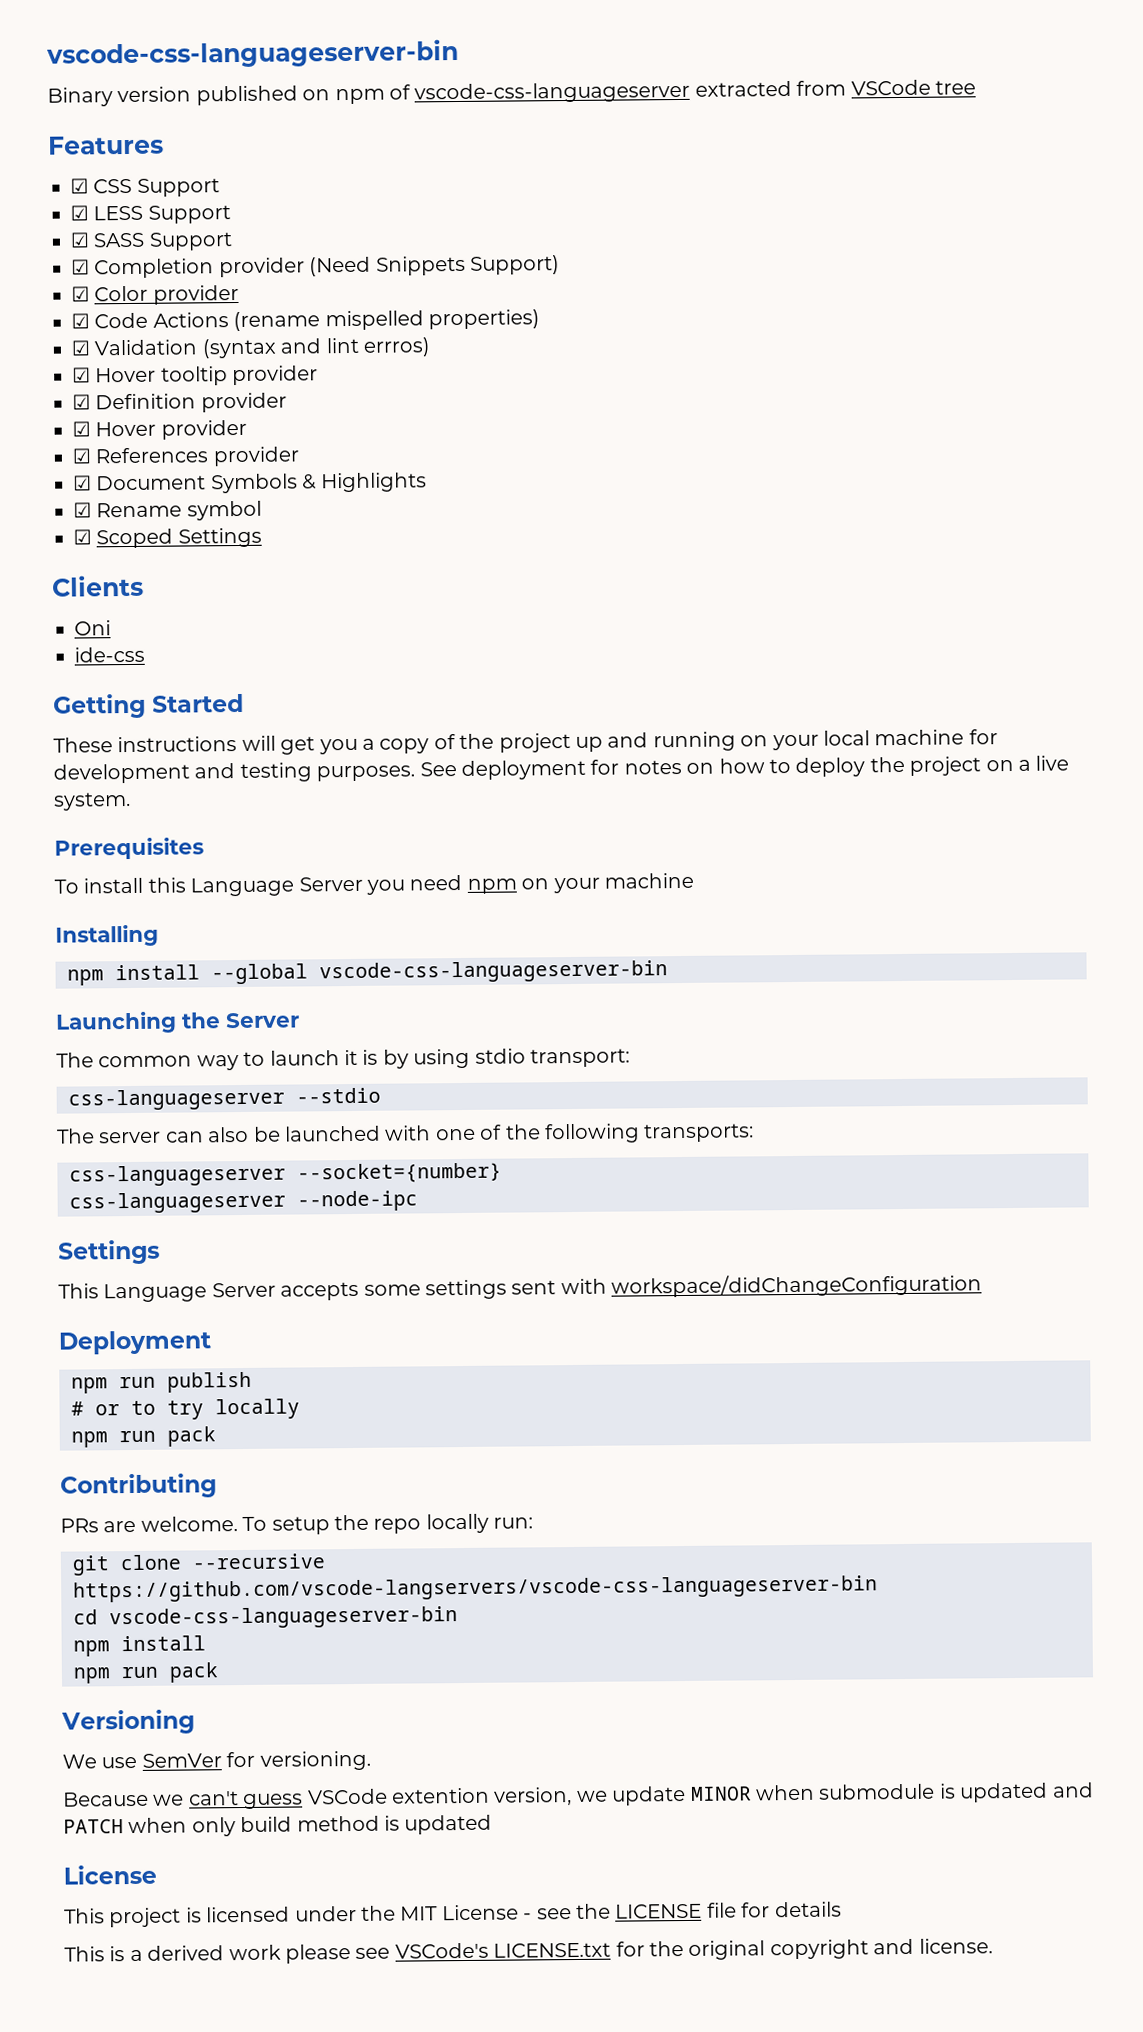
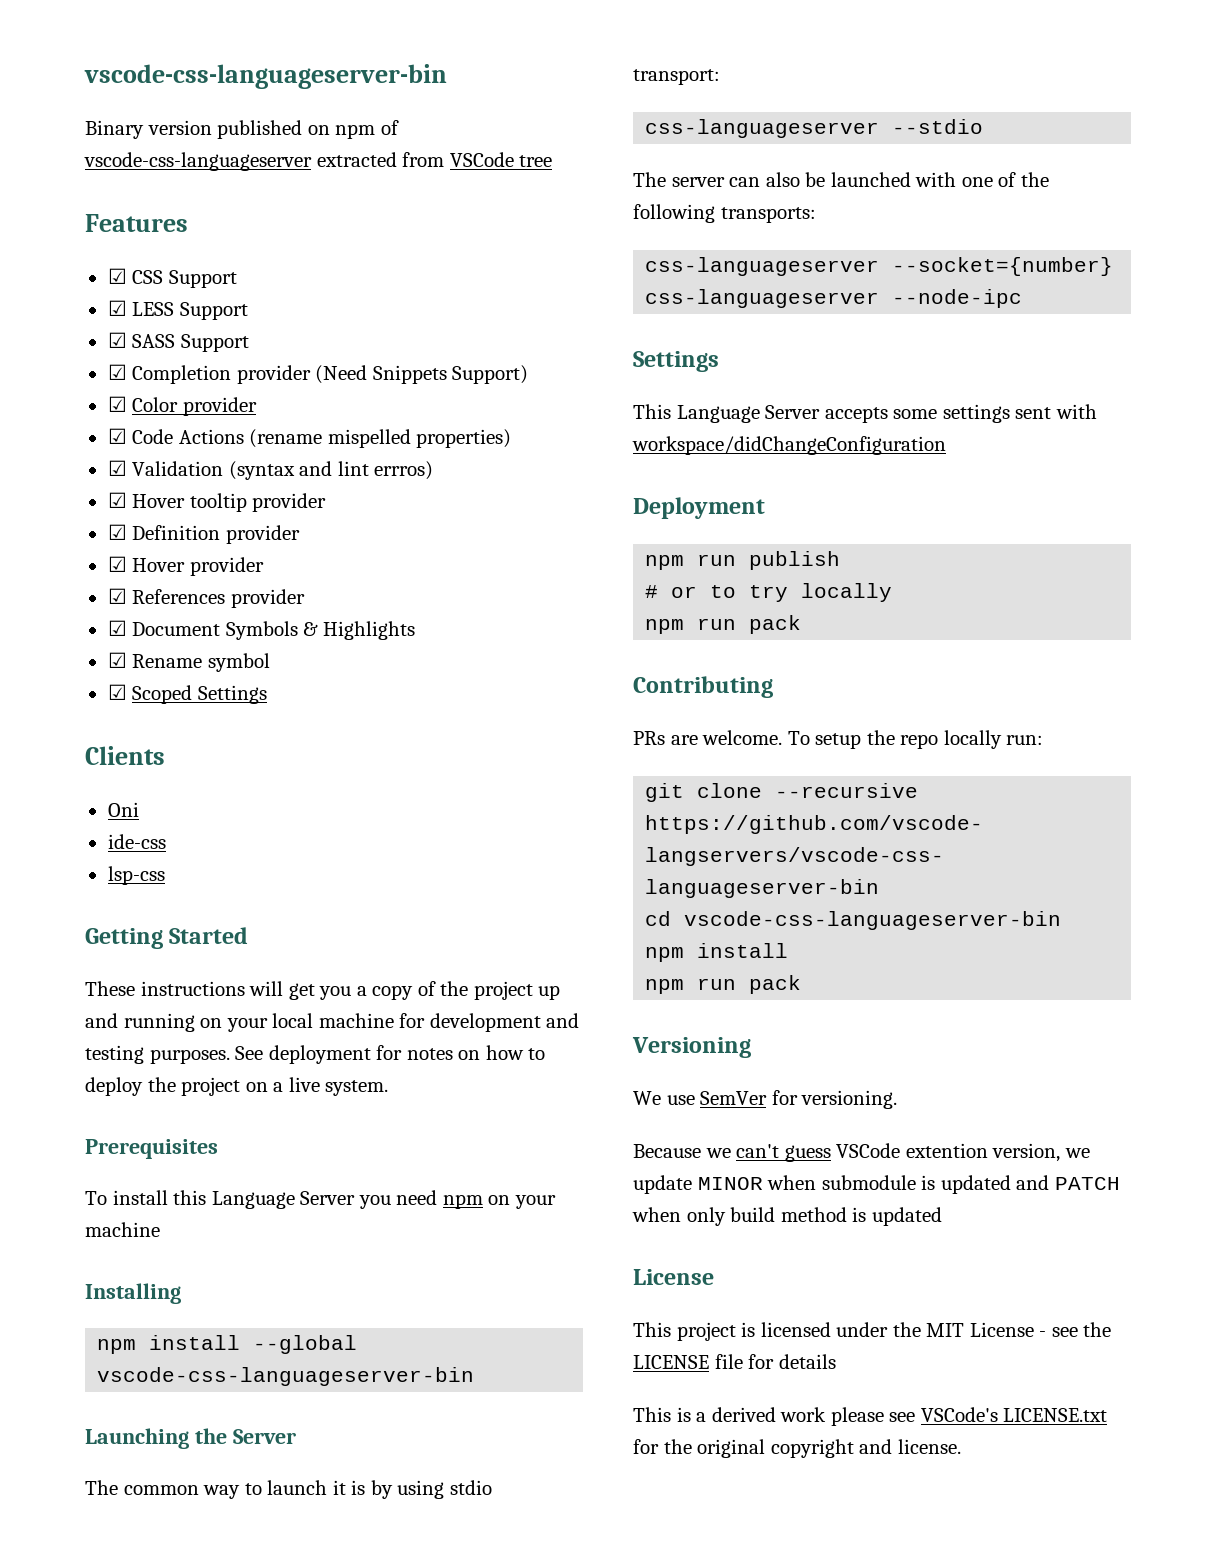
+ lsp-css

